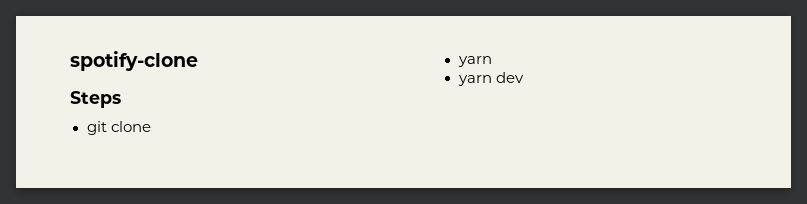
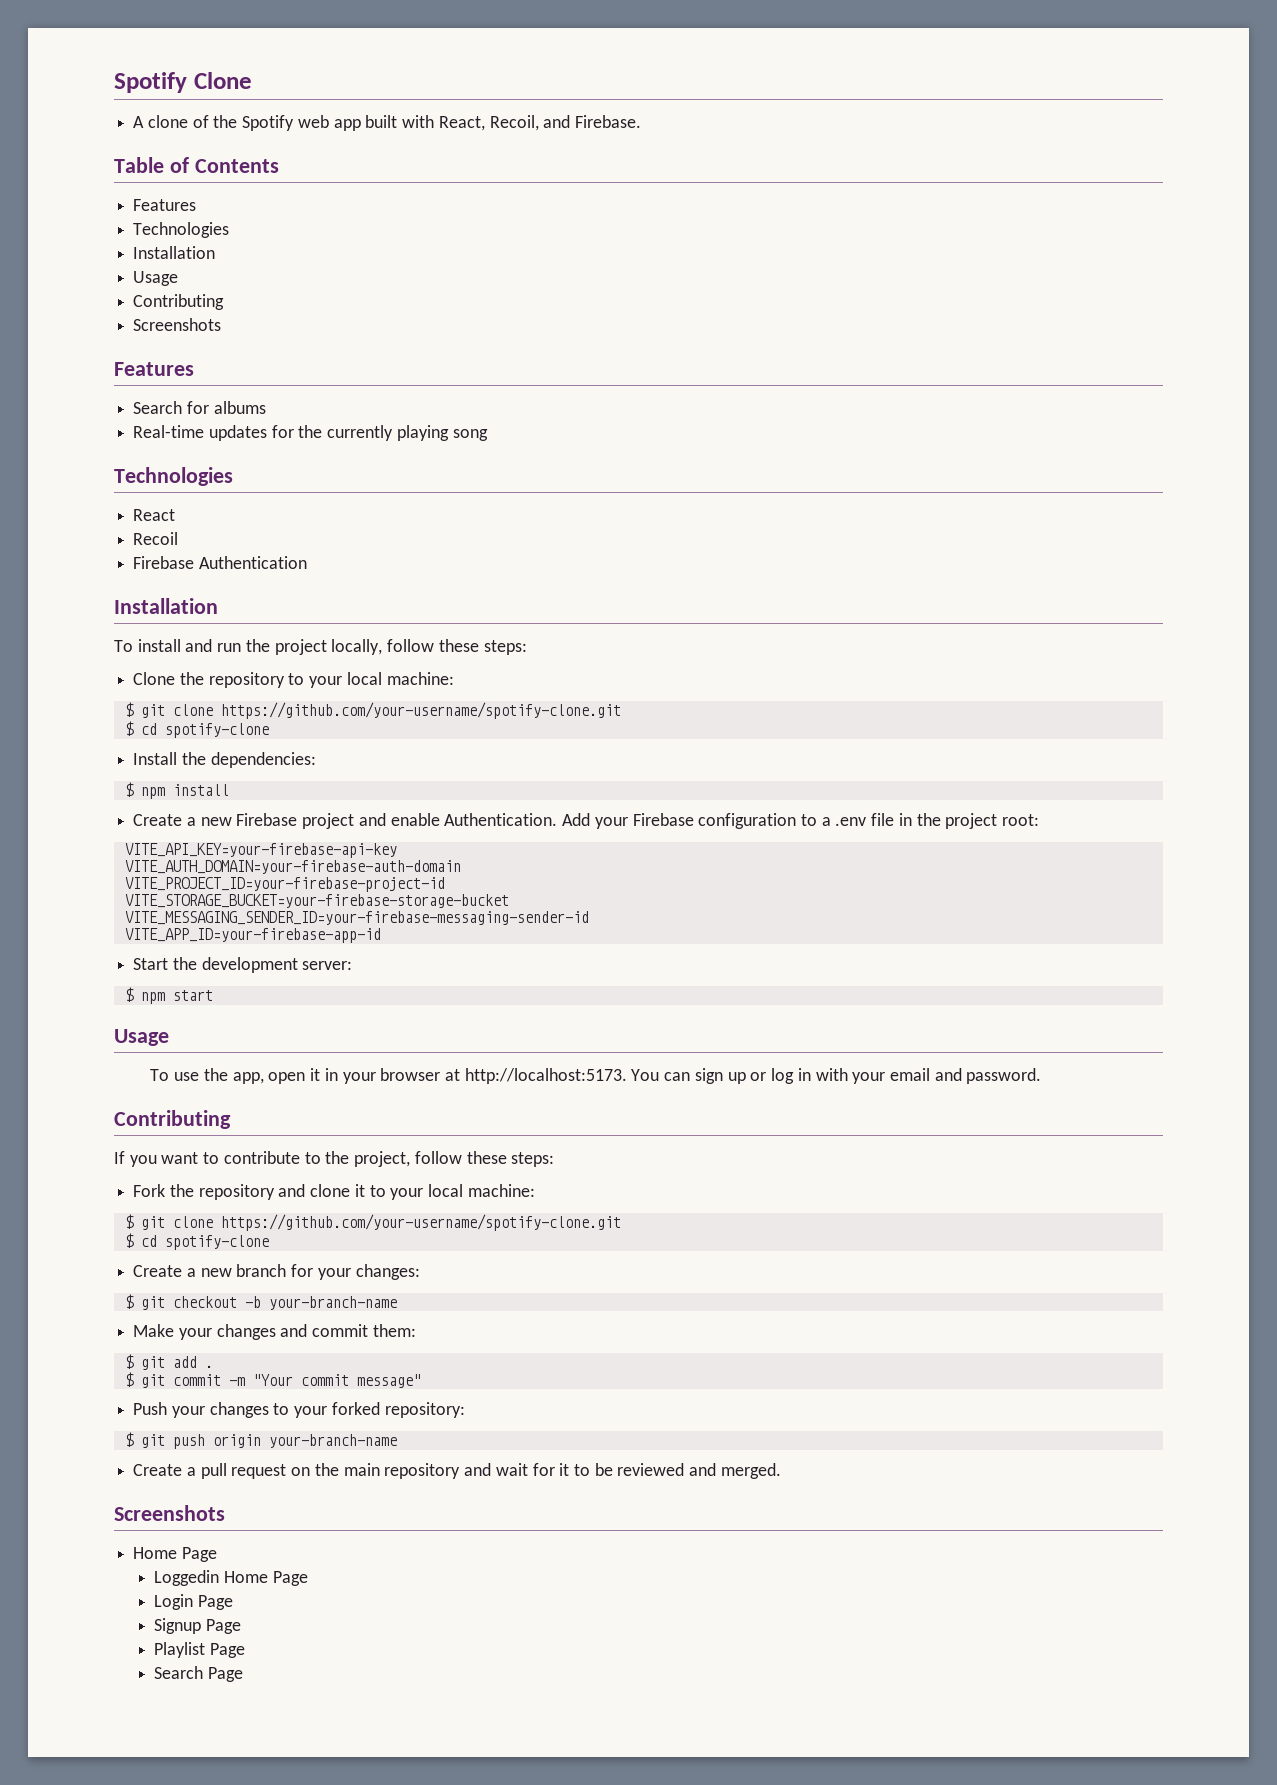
- spotify-clone
- Steps
- git clone
- yarn
- yarn dev
+ Spotify Clone
+ A clone of the Spotify web app built with React, Recoil, and Firebase.
+ Table of Contents
+ Features
+ Technologies
+ Installation
+ Usage
+ Contributing
+ Screenshots
+ Features
+ Search for albums
+ Real-time updates for the currently playing song
+ Technologies
+ React
+ Recoil
+ Firebase Authentication
+ Installation
+ To install and run the project locally, follow these steps:
+ Clone the repository to your local machine:
+ $ git clone https://github.com/your-username/spotify-clone.git
+ $ cd spotify-clone
+ Install the dependencies:
+ $ npm install
+ Create a new Firebase project and enable Authentication. Add your Firebase configuration to a .env file in the project root:
+ VITE_API_KEY=your-firebase-api-key
+ VITE_AUTH_DOMAIN=your-firebase-auth-domain
+ VITE_PROJECT_ID=your-firebase-project-id
+ VITE_STORAGE_BUCKET=your-firebase-storage-bucket
+ VITE_MESSAGING_SENDER_ID=your-firebase-messaging-sender-id
+ VITE_APP_ID=your-firebase-app-id
+ Start the development server:
+ $ npm start
+ Usage
+ To use the app, open it in your browser at http://localhost:5173. You can sign up or log in with your email and password.
+ Contributing
+ If you want to contribute to the project, follow these steps:
+ Fork the repository and clone it to your local machine:
+ $ git clone https://github.com/your-username/spotify-clone.git
+ $ cd spotify-clone
+ Create a new branch for your changes:
+ $ git checkout -b your-branch-name
+ Make your changes and commit them:
+ $ git add .
+ $ git commit -m "Your commit message"
+ Push your changes to your forked repository:
+ $ git push origin your-branch-name
+ Create a pull request on the main repository and wait for it to be reviewed and merged.
+ Screenshots
+ Home Page
+ Loggedin Home Page
+ Login Page
+ Signup Page
+ Playlist Page
+ Search Page

